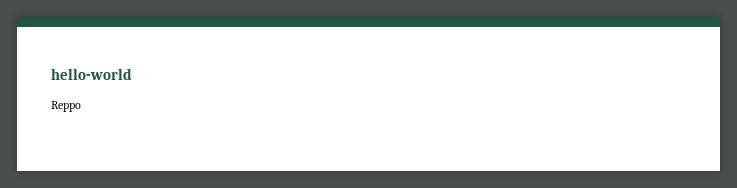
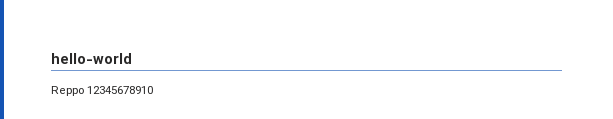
- Reppo
+ Reppo 12345678910

